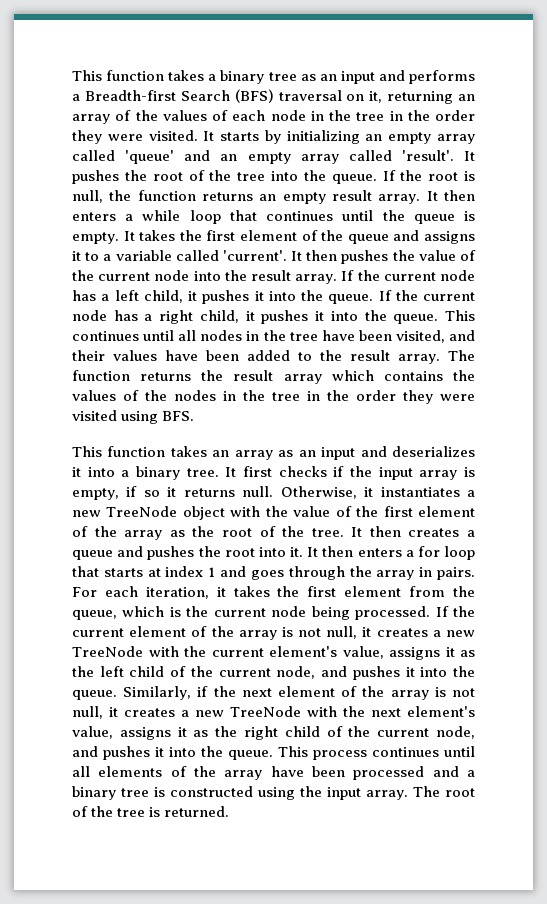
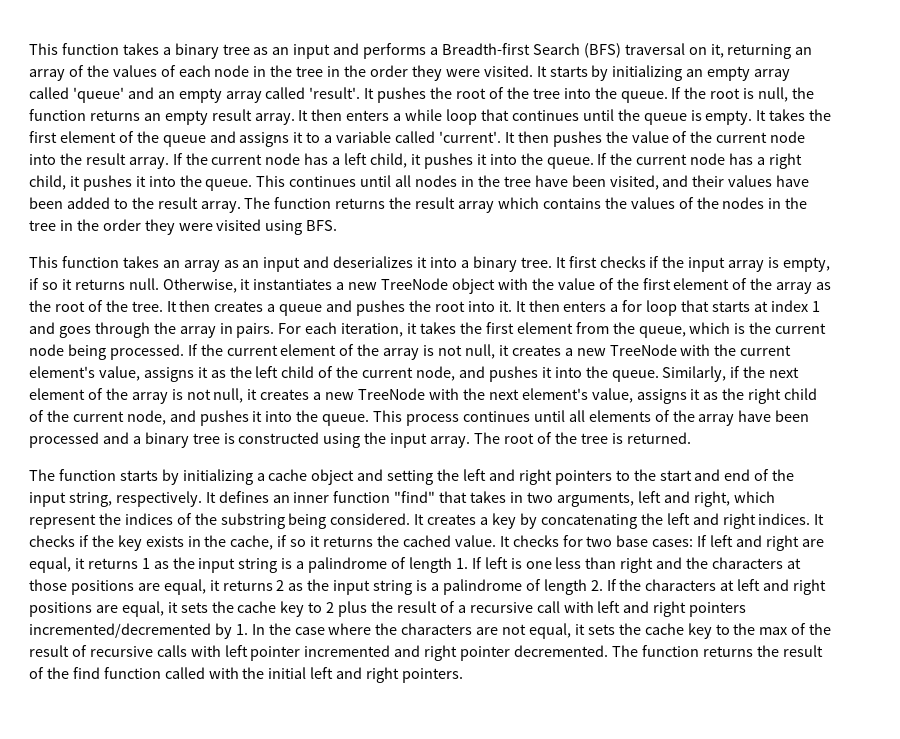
+ The function starts by initializing a cache object and setting the left and right pointers to the start and end of the input string, respectively. It defines an inner function "find" that takes in two arguments, left and right, which represent the indices of the substring being considered. It creates a key by concatenating the left and right indices. It checks if the key exists in the cache, if so it returns the cached value. It checks for two base cases: If left and right are equal, it returns 1 as the input string is a palindrome of length 1. If left is one less than right and the characters at those positions are equal, it returns 2 as the input string is a palindrome of length 2. If the characters at left and right positions are equal, it sets the cache key to 2 plus the result of a recursive call with left and right pointers incremented/decremented by 1. In the case where the characters are not equal, it sets the cache key to the max of the result of recursive calls with left pointer incremented and right pointer decremented. The function returns the result of the find function called with the initial left and right pointers.

